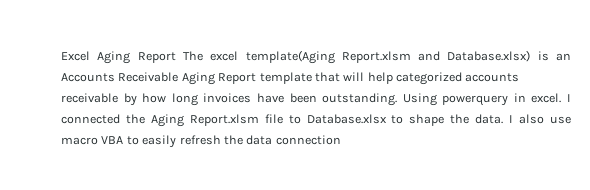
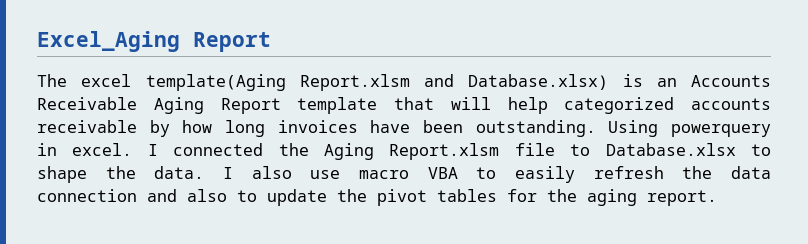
- Excel Aging Report The excel template(Aging Report.xlsm and Database.xlsx) is an Accounts Receivable Aging Report template that will help categorized accounts receivable by how long invoices have been outstanding.
+ Excel_Aging Report
+ The excel template(Aging Report.xlsm and Database.xlsx) is an Accounts Receivable Aging Report template that will help categorized accounts receivable by how long invoices have been outstanding.
- I also use macro VBA to easily refresh the data connection
+ I also use macro VBA to easily refresh the data connection and also to update the pivot tables for the aging report.

